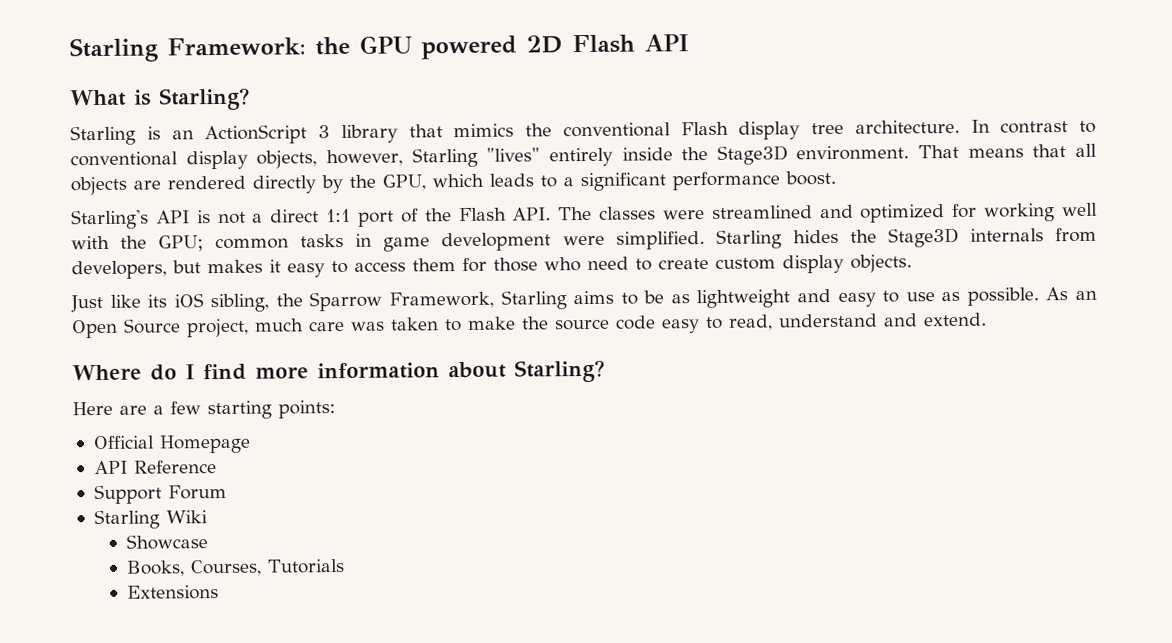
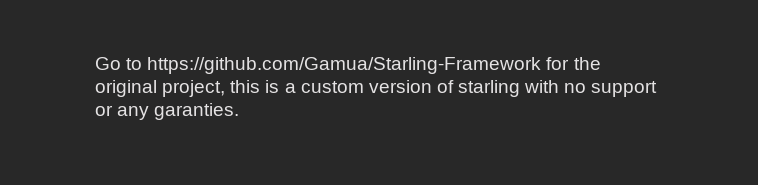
- Starling Framework: the GPU powered 2D Flash API
- What is Starling?
- Starling is an ActionScript 3 library that mimics the conventional Flash display tree architecture. In contrast to conventional display objects, however, Starling "lives" entirely inside the Stage3D environment. That means that all objects are rendered directly by the GPU, which leads to a significant performance boost.
- Starling's API is not a direct 1:1 port of the Flash API. The classes were streamlined and optimized for working well with the GPU; common tasks in game development were simplified. Starling hides the Stage3D internals from developers, but makes it easy to access them for those who need to create custom display objects.
- Just like its iOS sibling, the Sparrow Framework, Starling aims to be as lightweight and easy to use as possible. As an Open Source project, much care was taken to make the source code easy to read, understand and extend.
- Where do I find more information about Starling?
- Here are a few starting points:
- Official Homepage
- API Reference
- Support Forum
- Starling Wiki
- Showcase
- Books, Courses, Tutorials
- Extensions
+ Go to https://github.com/Gamua/Starling-Framework for the original project, this is a custom version of starling with no support or any garanties.

